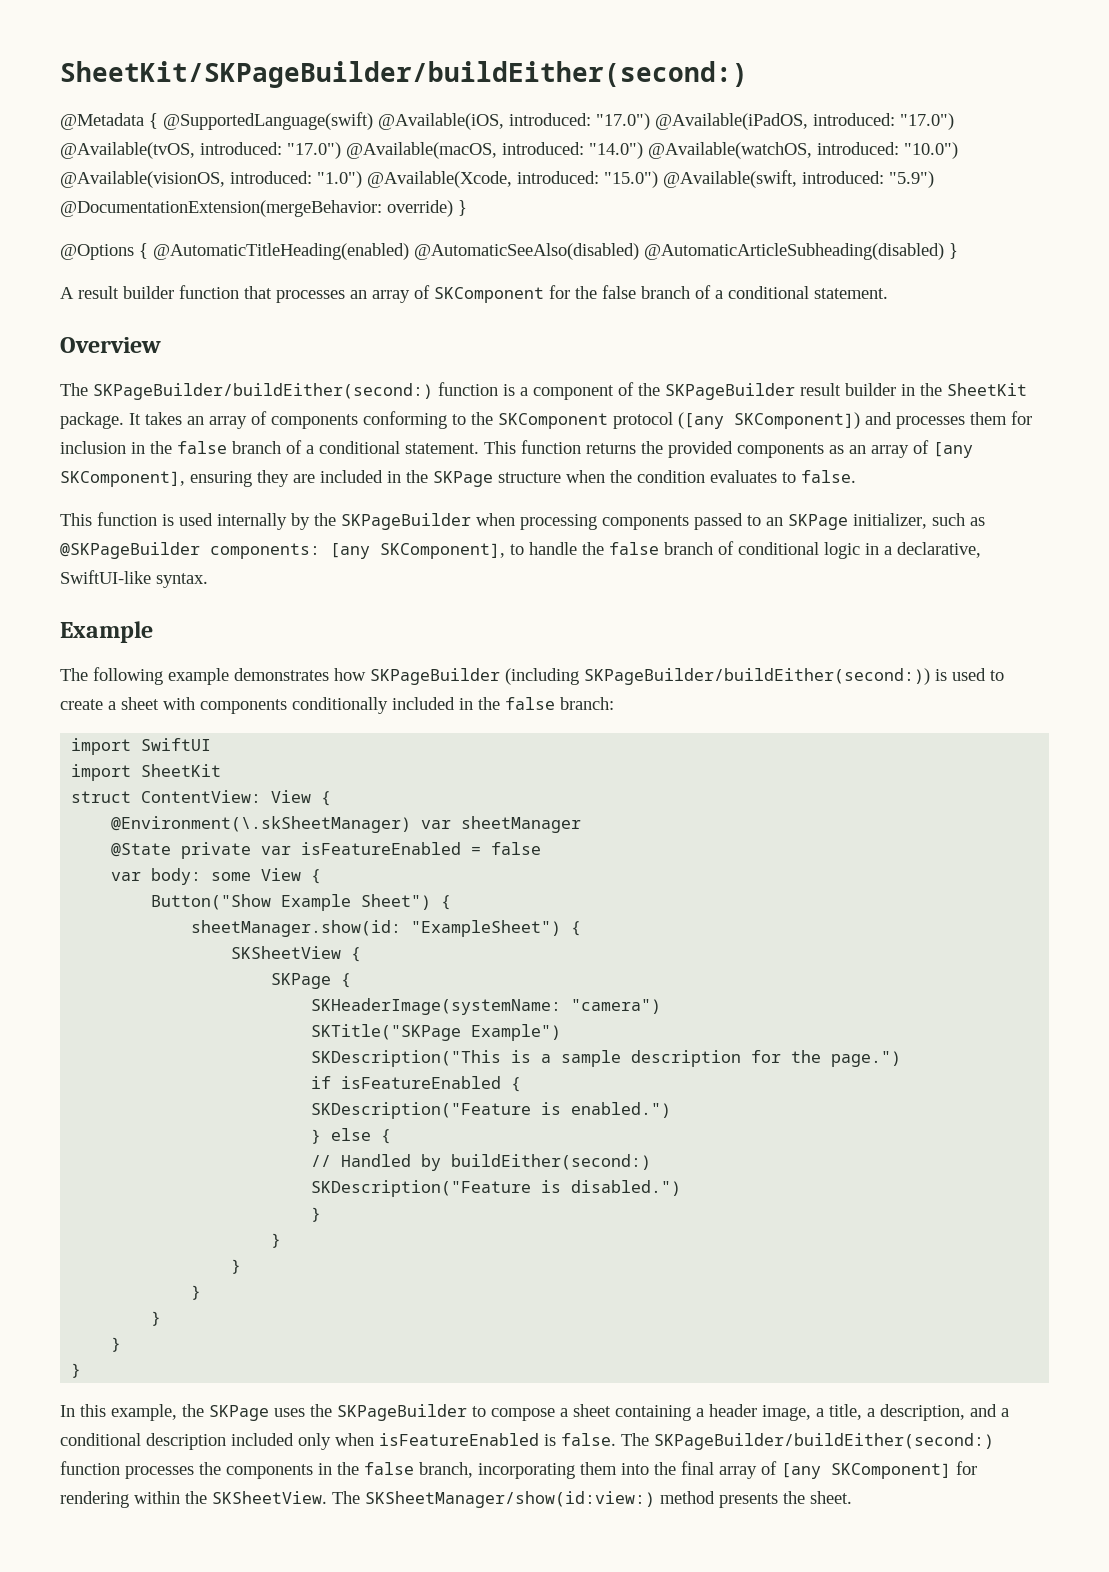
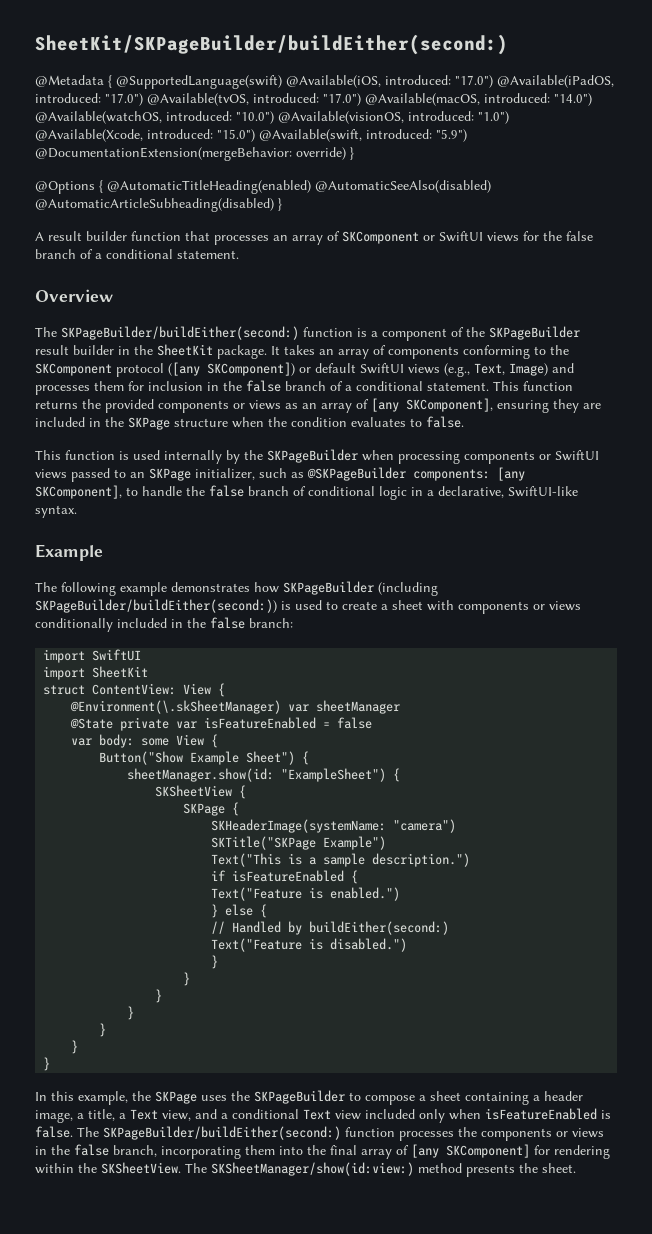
- A result builder function that processes an array of SKComponent for the false branch of a conditional statement.
+ A result builder function that processes an array of SKComponent or SwiftUI views for the false branch of a conditional statement.
- It takes an array of components conforming to the SKComponent protocol ([any SKComponent]) and processes them for inclusion in the false branch of a conditional statement.
+ It takes an array of components conforming to the SKComponent protocol ([any SKComponent]) or default SwiftUI views (e.g., Text, Image) and processes them for inclusion in the false branch of a conditional statement.
- This function returns the provided components as an array of [any SKComponent], ensuring they are included in the SKPage structure when the condition evaluates to false.
+ This function returns the provided components or views as an array of [any SKComponent], ensuring they are included in the SKPage structure when the condition evaluates to false.
- This function is used internally by the SKPageBuilder when processing components passed to an SKPage initializer, such as @SKPageBuilder components: [any SKComponent], to handle the false branch of conditional logic in a declarative, SwiftUI-like syntax.
+ This function is used internally by the SKPageBuilder when processing components or SwiftUI views passed to an SKPage initializer, such as @SKPageBuilder components: [any SKComponent], to handle the false branch of conditional logic in a declarative, SwiftUI-like syntax.
- The following example demonstrates how SKPageBuilder (including SKPageBuilder/buildEither(second:)) is used to create a sheet with components conditionally included in the false branch:
+ The following example demonstrates how SKPageBuilder (including SKPageBuilder/buildEither(second:)) is used to create a sheet with components or views conditionally included in the false branch:
- SKDescription("This is a sample description for the page.")
+ Text("This is a sample description.")
- SKDescription("Feature is enabled.")
+ Text("Feature is enabled.")
- SKDescription("Feature is disabled.")
+ Text("Feature is disabled.")
- In this example, the SKPage uses the SKPageBuilder to compose a sheet containing a header image, a title, a description, and a conditional description included only when isFeatureEnabled is false.
+ In this example, the SKPage uses the SKPageBuilder to compose a sheet containing a header image, a title, a Text view, and a conditional Text view included only when isFeatureEnabled is false.
- The SKPageBuilder/buildEither(second:) function processes the components in the false branch, incorporating them into the final array of [any SKComponent] for rendering within the SKSheetView.
+ The SKPageBuilder/buildEither(second:) function processes the components or views in the false branch, incorporating them into the final array of [any SKComponent] for rendering within the SKSheetView.

